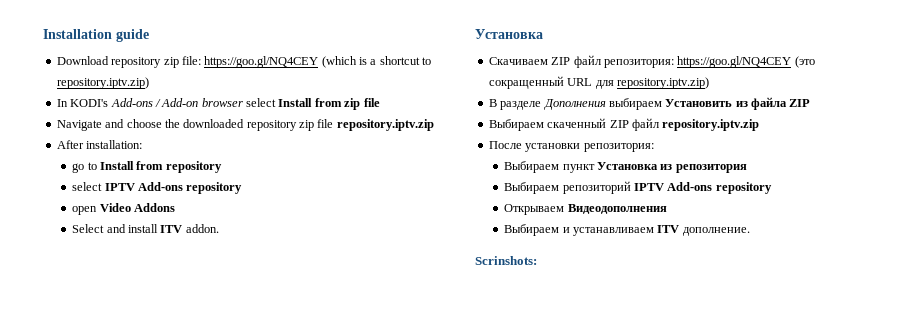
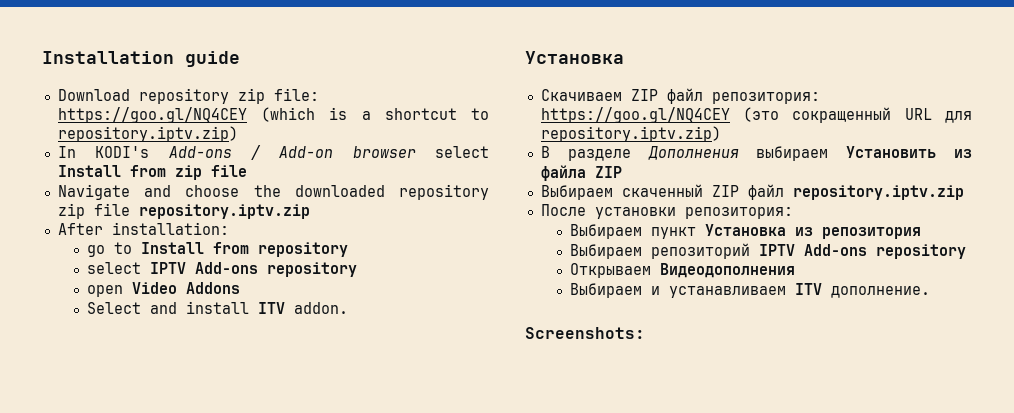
- Scrinshots:
+ Screenshots:

